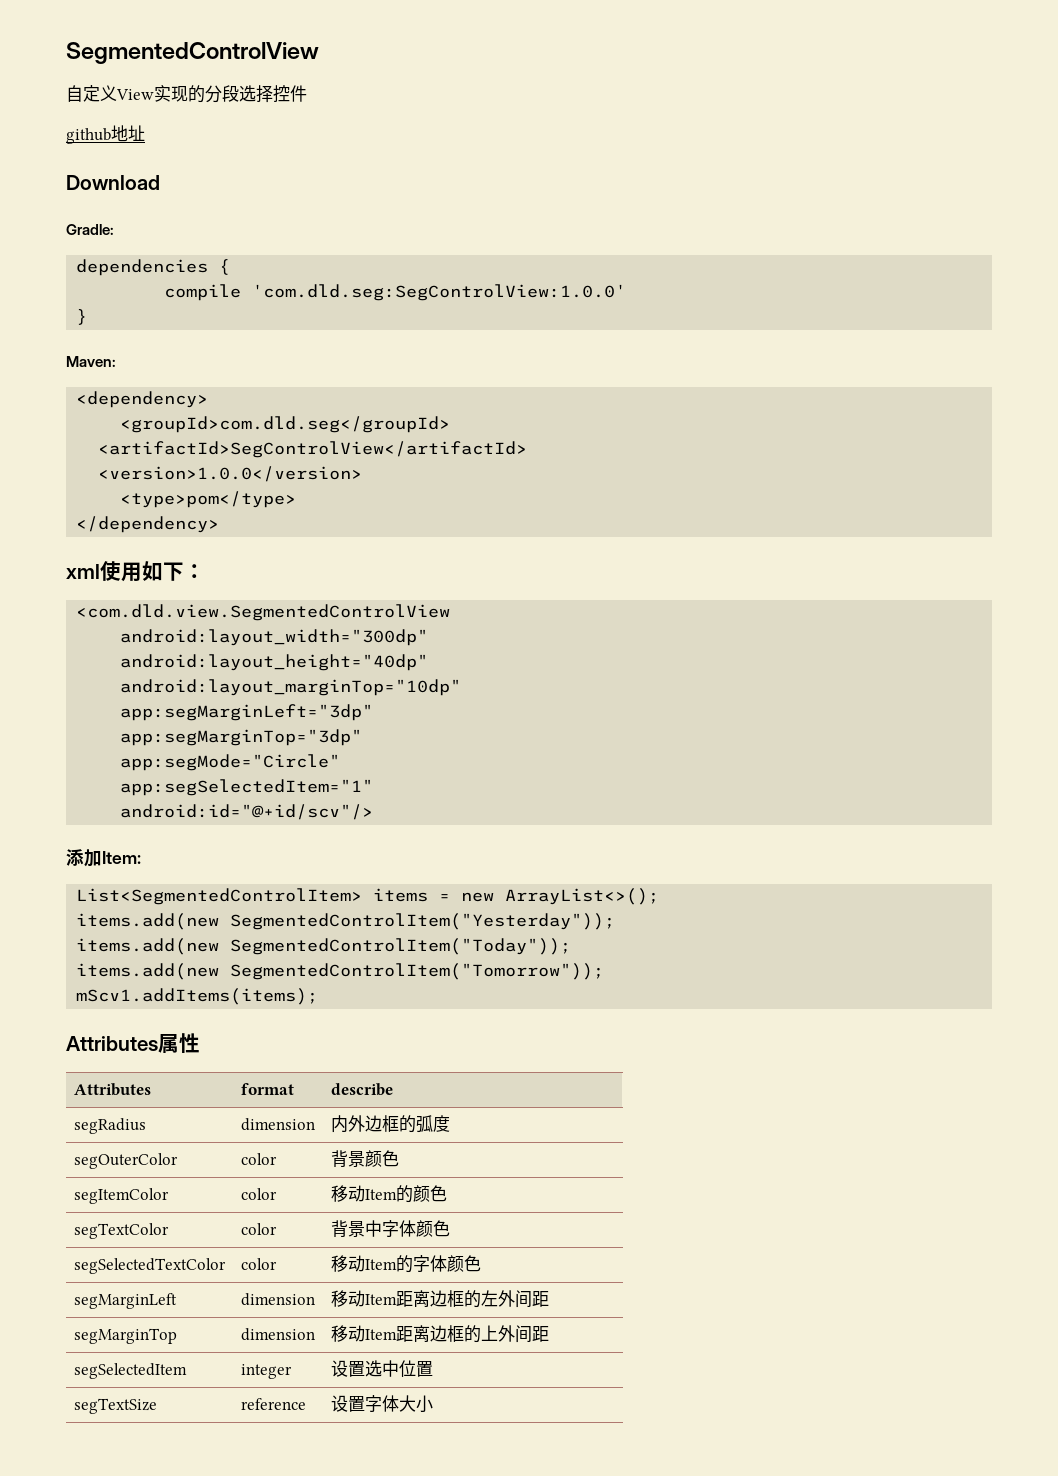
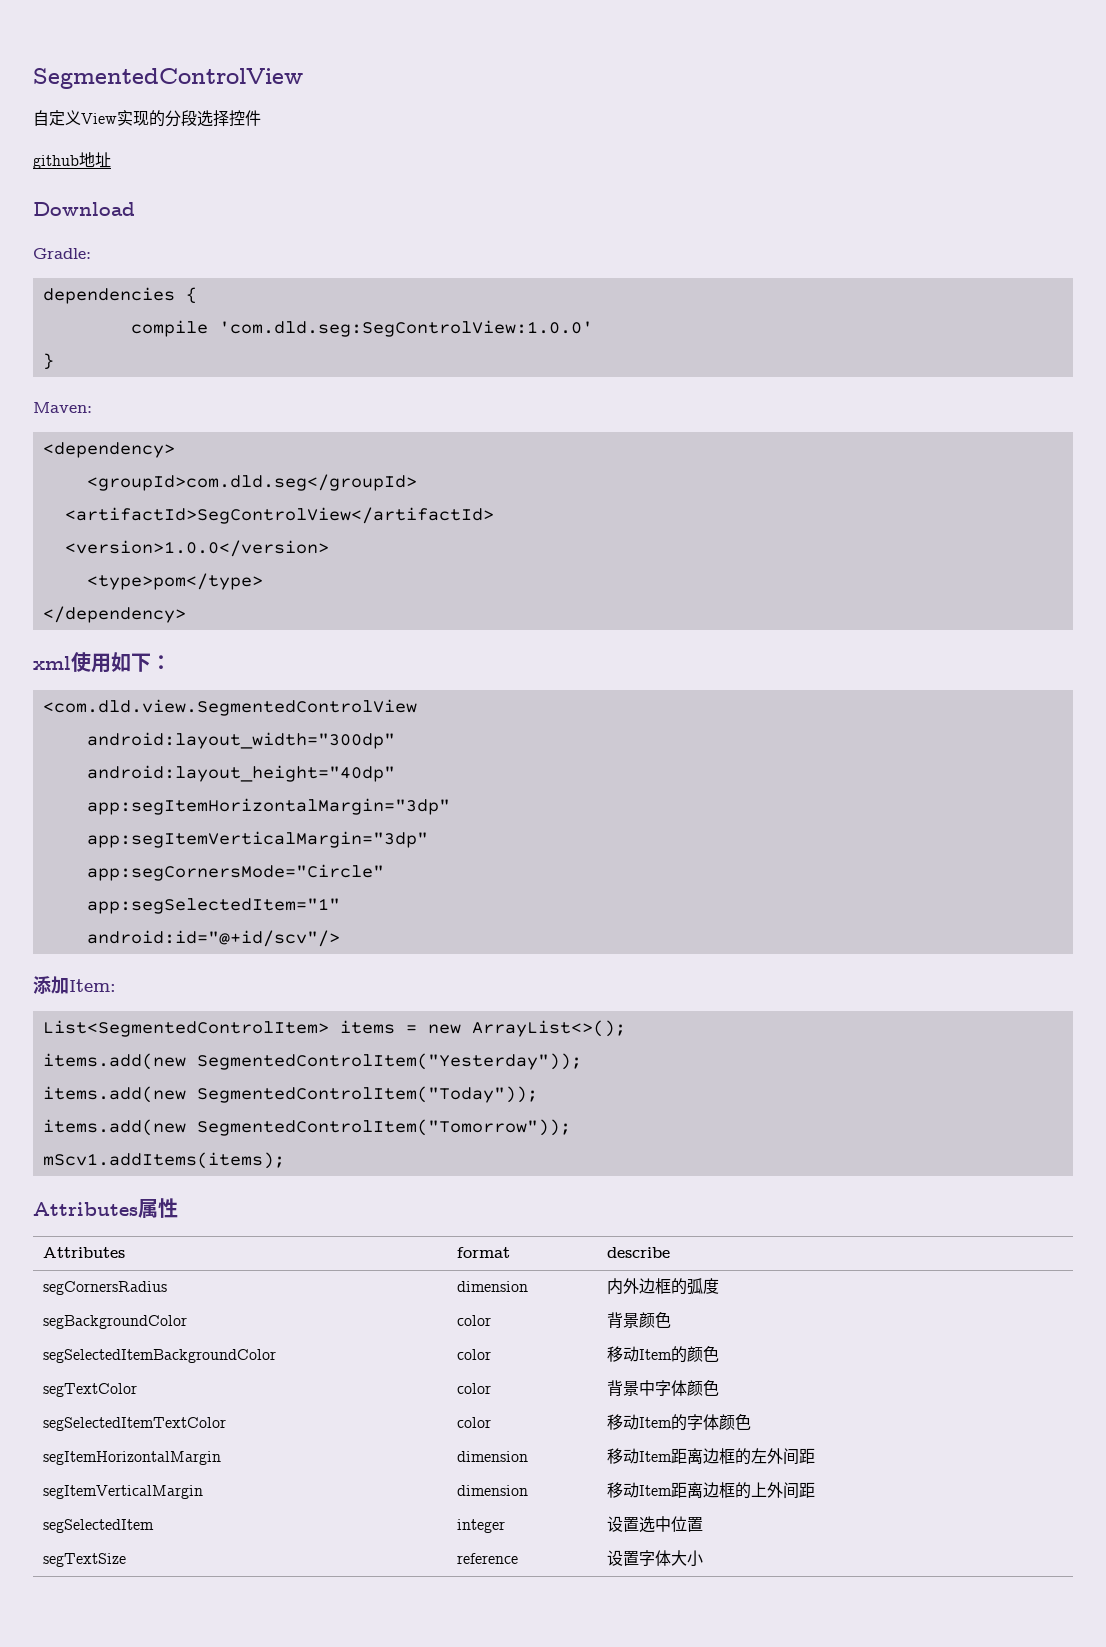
- android:layout_marginTop="10dp"
- app:segMarginLeft="3dp"
- app:segMarginTop="3dp"
- app:segMode="Circle"
+ app:segItemHorizontalMargin="3dp"
+ app:segItemVerticalMargin="3dp"
+ app:segCornersMode="Circle"
- segRadius | dimension | 内外边框的弧度
+ segCornersRadius | dimension | 内外边框的弧度
- segOuterColor | color | 背景颜色
+ segBackgroundColor | color | 背景颜色
- segItemColor | color | 移动Item的颜色
+ segSelectedItemBackgroundColor | color | 移动Item的颜色
- segSelectedTextColor | color | 移动Item的字体颜色
+ segSelectedItemTextColor | color | 移动Item的字体颜色
- segMarginLeft | dimension | 移动Item距离边框的左外间距
+ segItemHorizontalMargin | dimension | 移动Item距离边框的左外间距
- segMarginTop | dimension | 移动Item距离边框的上外间距
+ segItemVerticalMargin | dimension | 移动Item距离边框的上外间距

